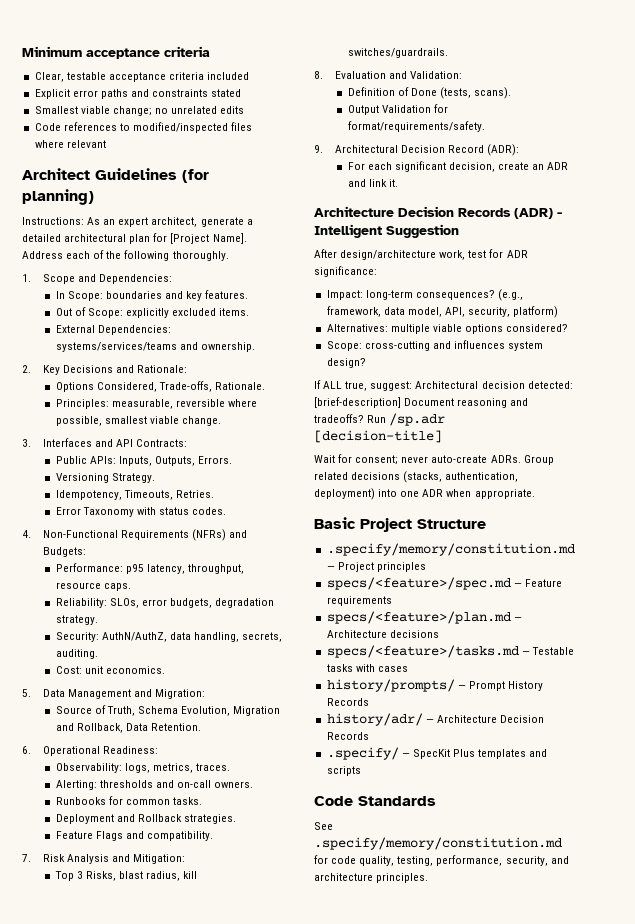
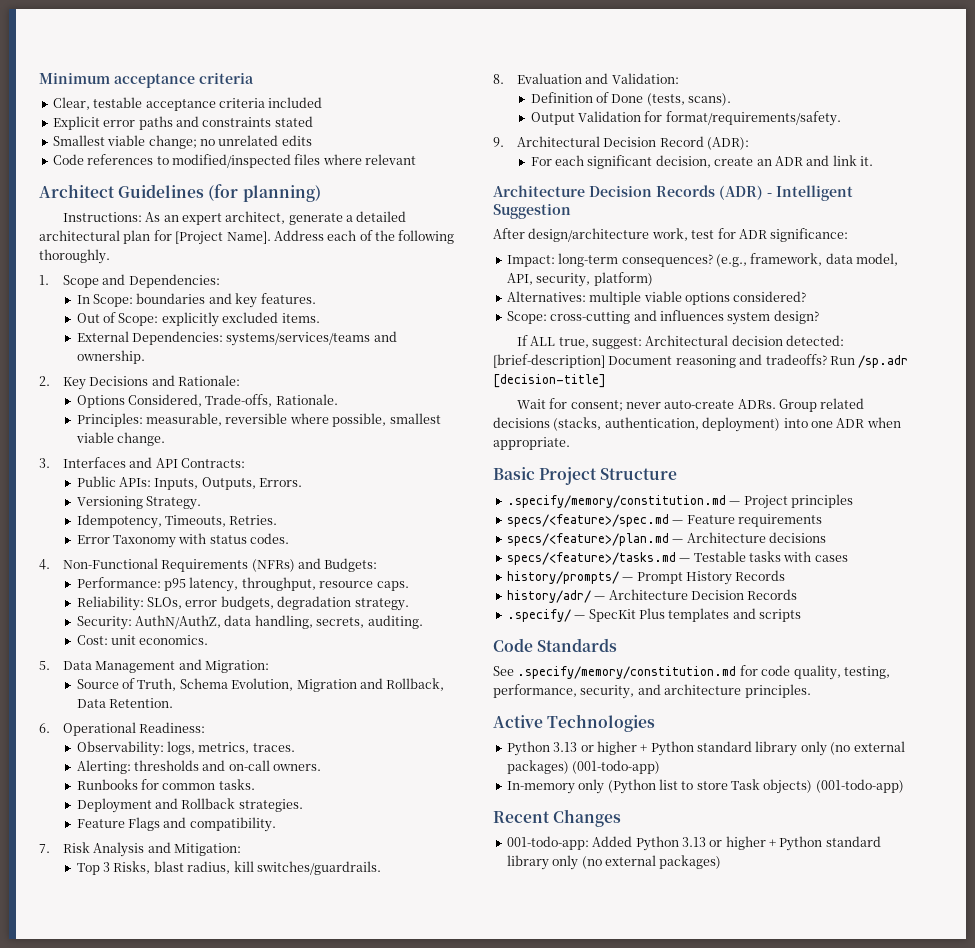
+ Active Technologies
+ Python 3.13 or higher + Python standard library only (no external packages) (001-todo-app)
+ In-memory only (Python list to store Task objects) (001-todo-app)
+ Recent Changes
+ 001-todo-app: Added Python 3.13 or higher + Python standard library only (no external packages)

